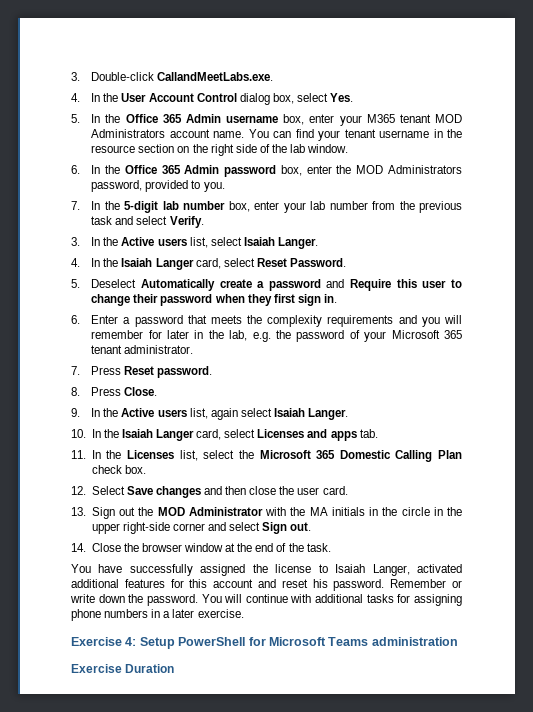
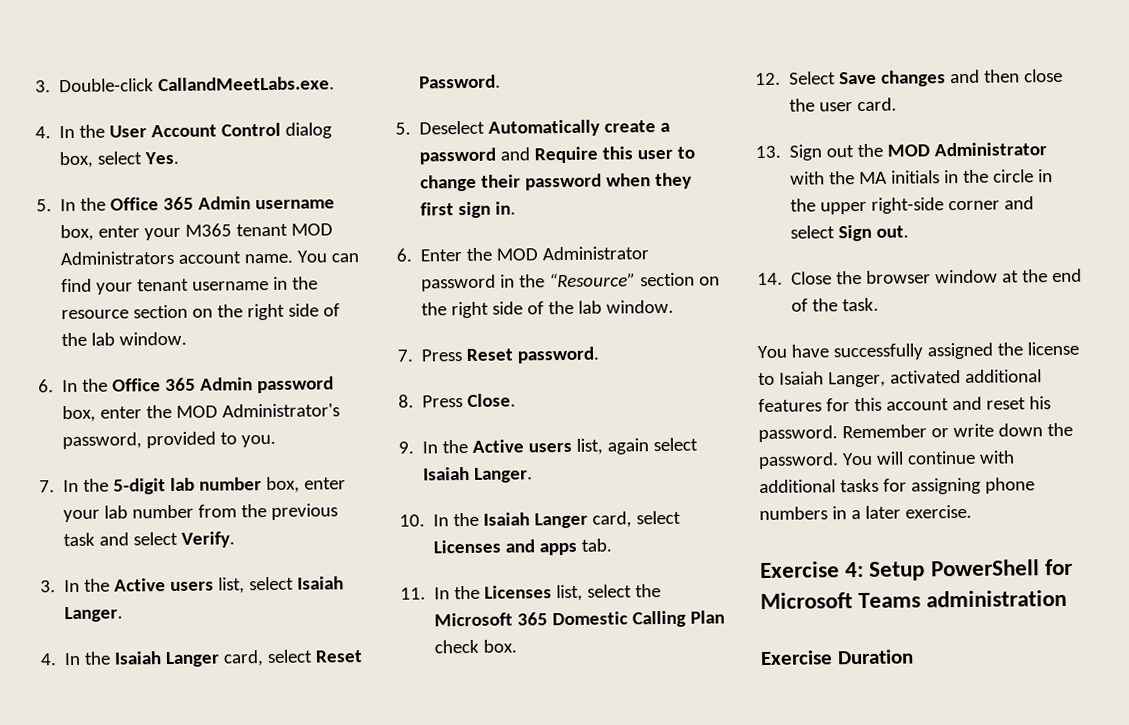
- 6. In the Office 365 Admin password box, enter the MOD Administrators password, provided to you.
+ 6. In the Office 365 Admin password box, enter the MOD Administrator's password, provided to you.
- 6. Enter a password that meets the complexity requirements and you will remember for later in the lab, e.g. the password of your Microsoft 365 tenant administrator.
+ 6. Enter the MOD Administrator password in the “Resource” section on the right side of the lab window.

